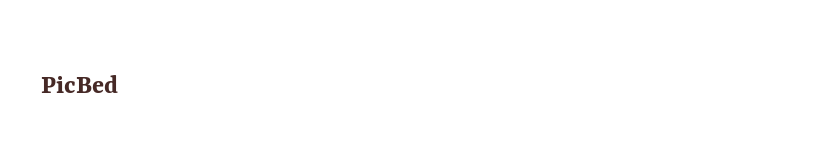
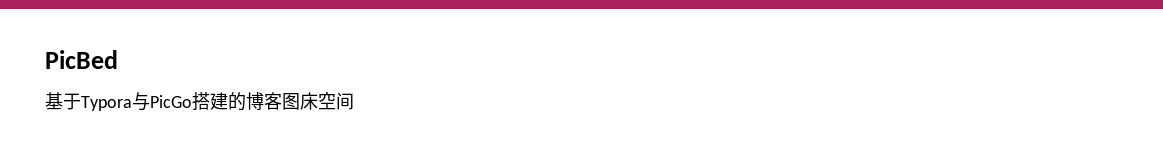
+ 基于Typora与PicGo搭建的博客图床空间

